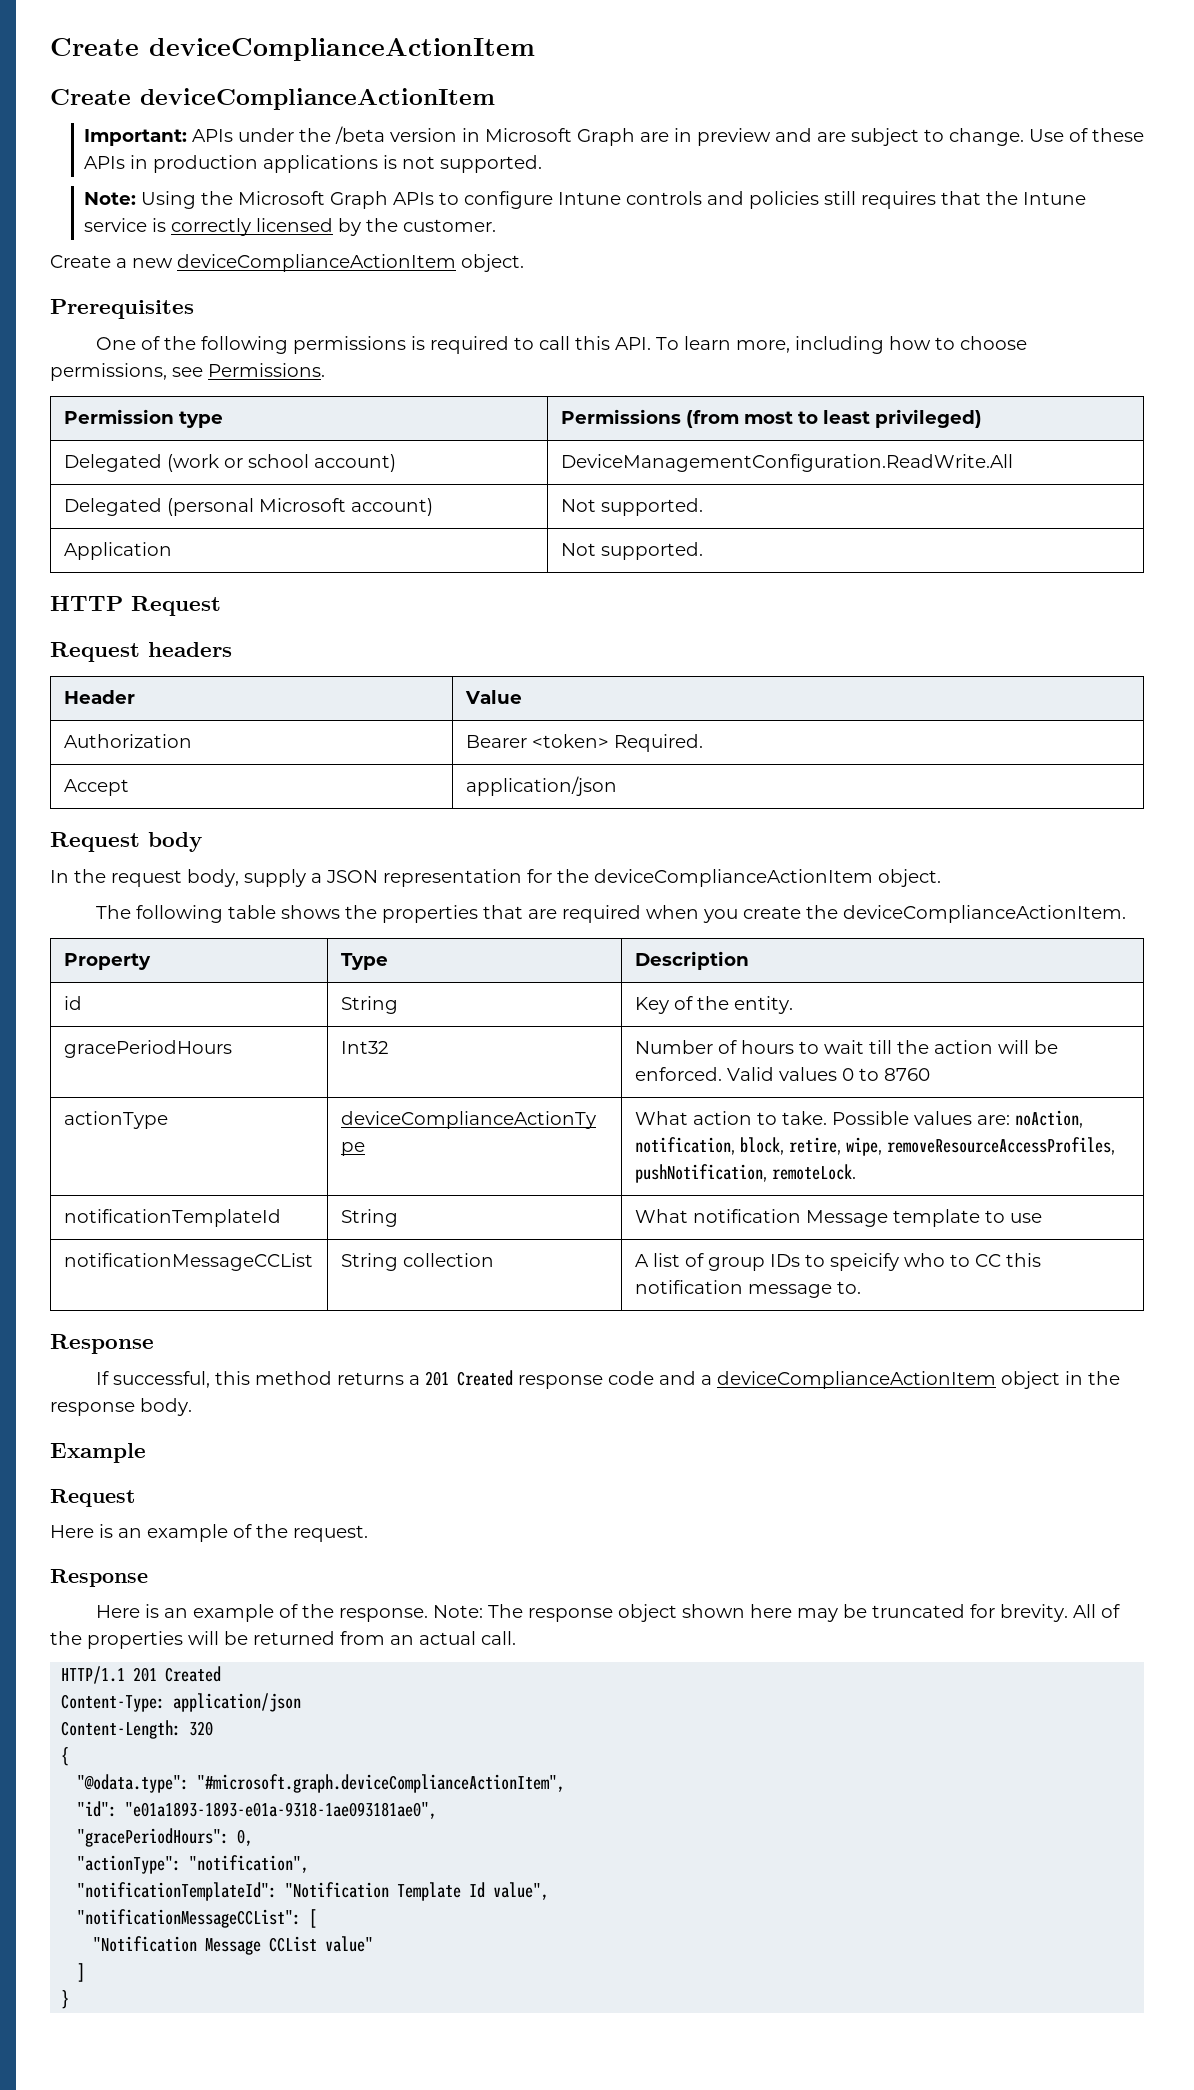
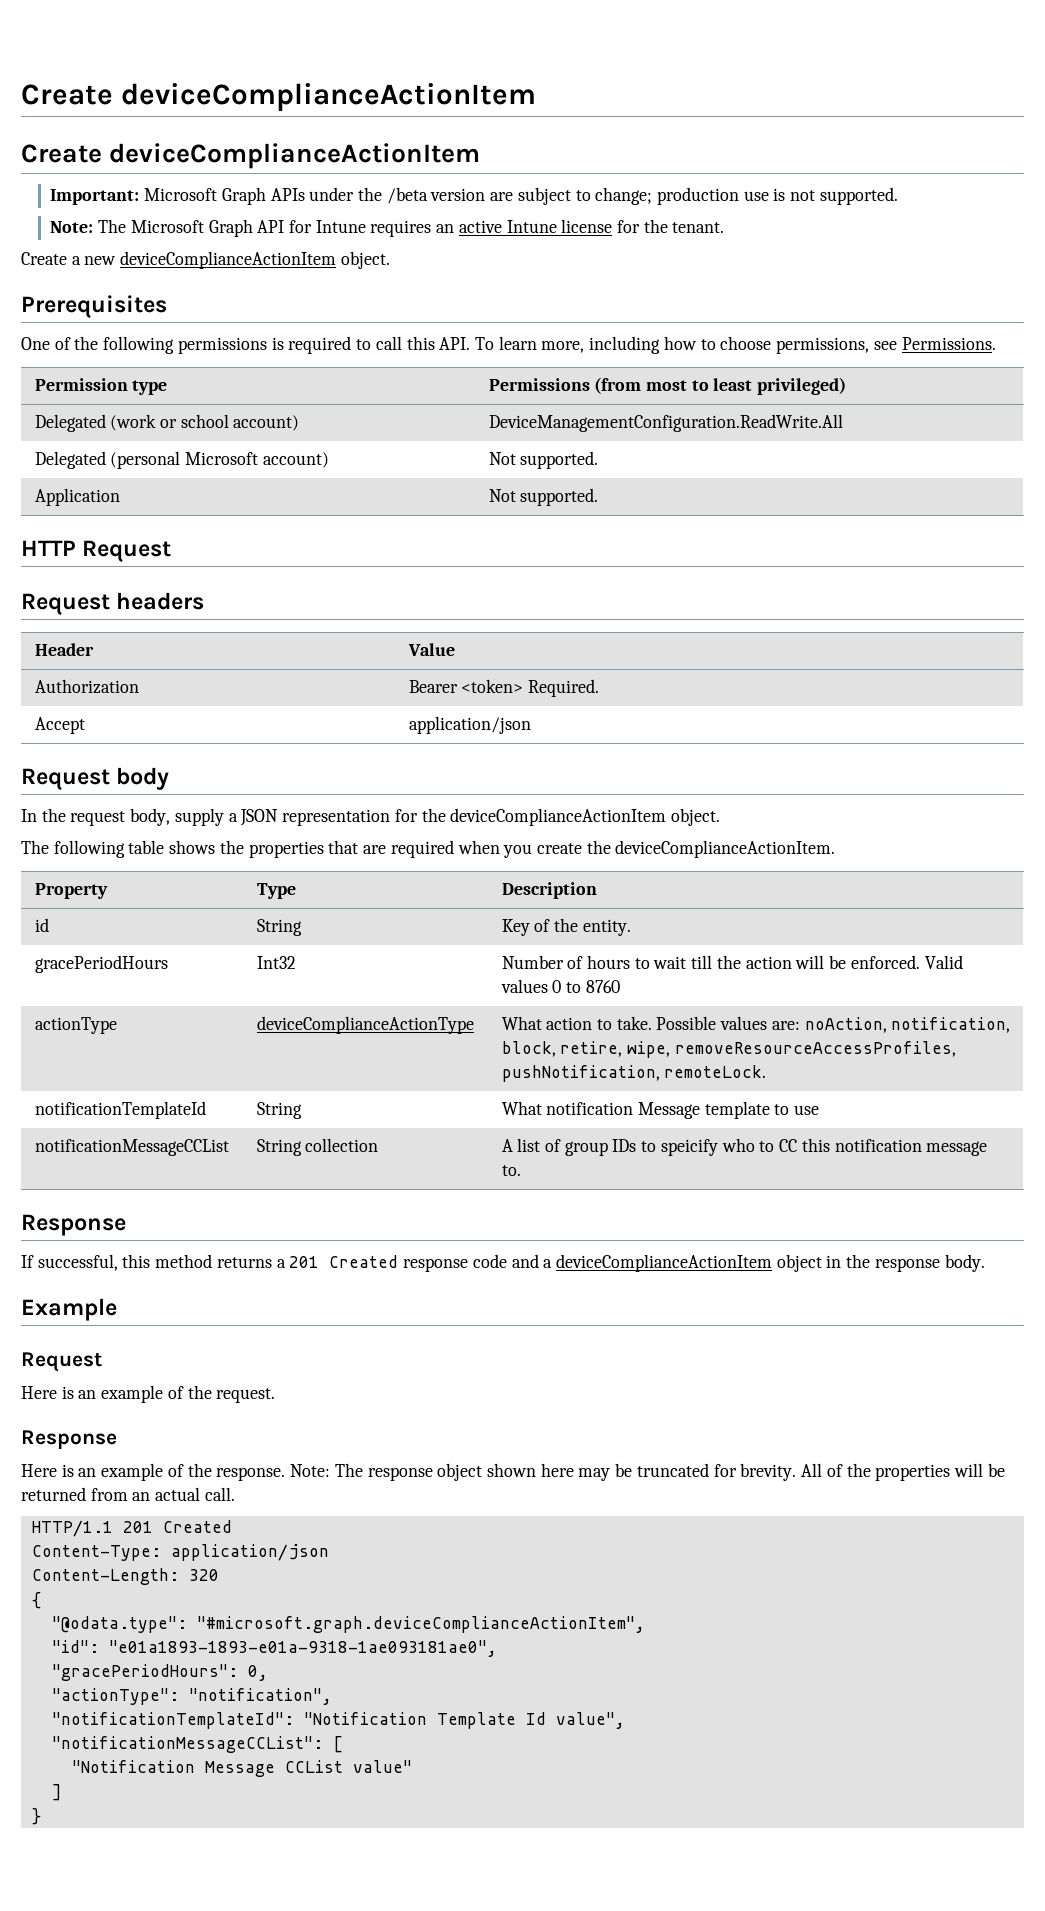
- Important: APIs under the /beta version in Microsoft Graph are in preview and are subject to change. Use of these APIs in production applications is not supported.
- Note: Using the Microsoft Graph APIs to configure Intune controls and policies still requires that the Intune service is correctly licensed by the customer.
+ Important: Microsoft Graph APIs under the /beta version are subject to change; production use is not supported.
+ Note: The Microsoft Graph API for Intune requires an active Intune license for the tenant.

